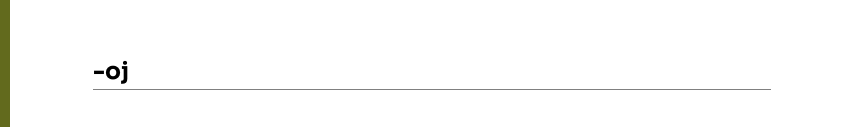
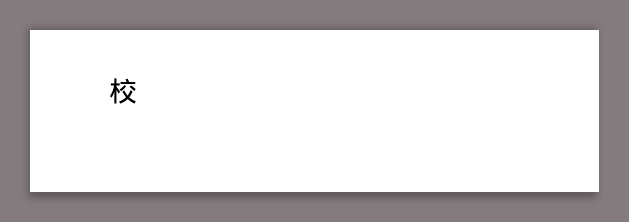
- -oj
+ 校

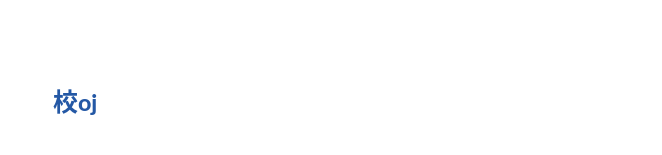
- 校
+ 校oj

